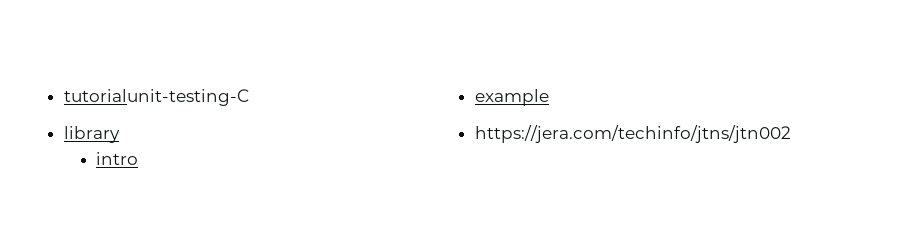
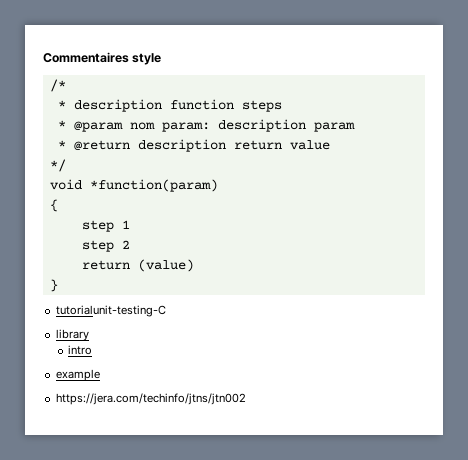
+ Commentaires style
+ /*
+ * description function steps
+ * @param nom param: description param
+ * @return description return value
+ */
+ void *function(param)
+ {
+ step 1
+ step 2
+ return (value)
+ }

